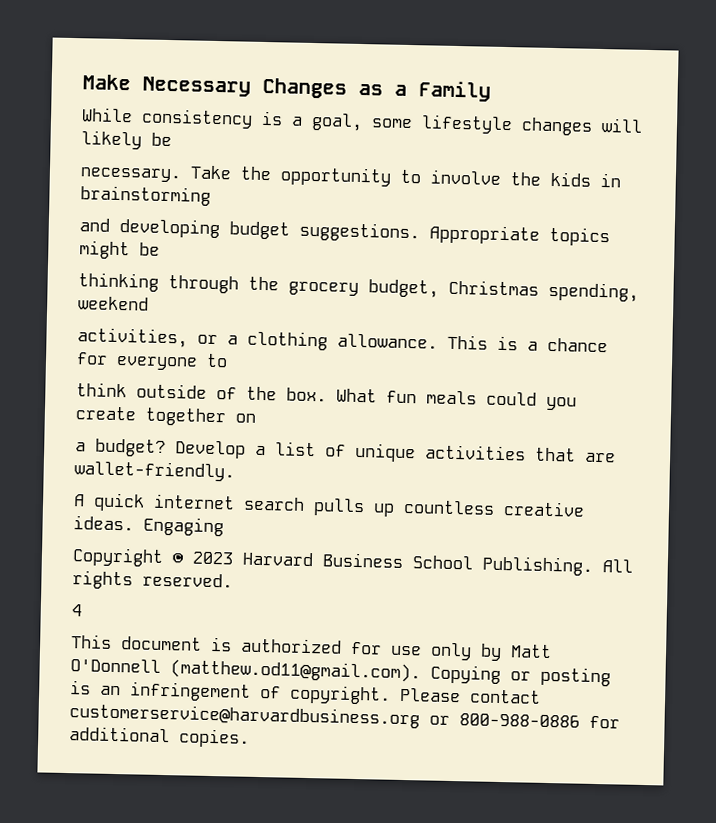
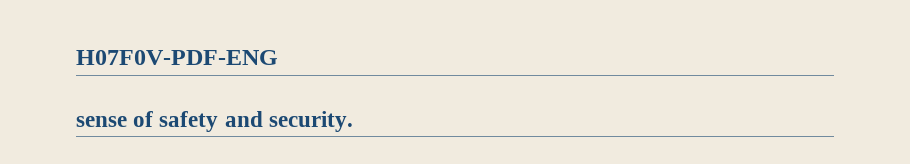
- Make Necessary Changes as a Family
- While consistency is a goal, some lifestyle changes will likely be
- necessary. Take the opportunity to involve the kids in brainstorming
- and developing budget suggestions. Appropriate topics might be
- thinking through the grocery budget, Christmas spending, weekend
- activities, or a clothing allowance. This is a chance for everyone to
- think outside of the box. What fun meals could you create together on
- a budget? Develop a list of unique activities that are wallet-friendly.
- A quick internet search pulls up countless creative ideas. Engaging
- Copyright © 2023 Harvard Business School Publishing. All rights reserved.
- 4
- This document is authorized for use only by Matt O'Donnell (matthew.od11@gmail.com). Copying or posting is an infringement of copyright. Please contact customerservice@harvardbusiness.org or 800-988-0886 for additional copies.
+ H07F0V-PDF-ENG
+ sense of safety and security.

